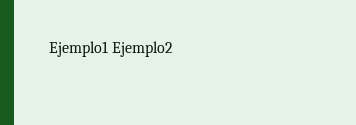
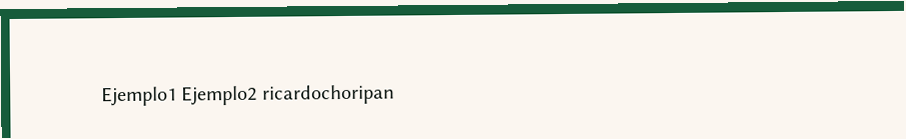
- Ejemplo1 Ejemplo2
+ Ejemplo1 Ejemplo2 ricardochoripan

